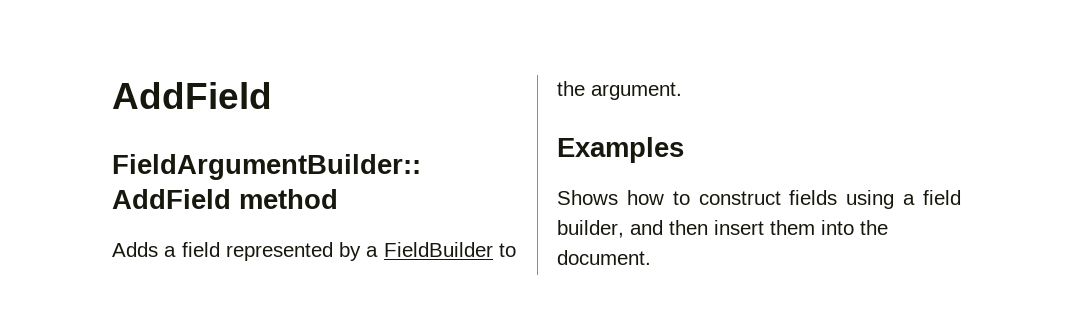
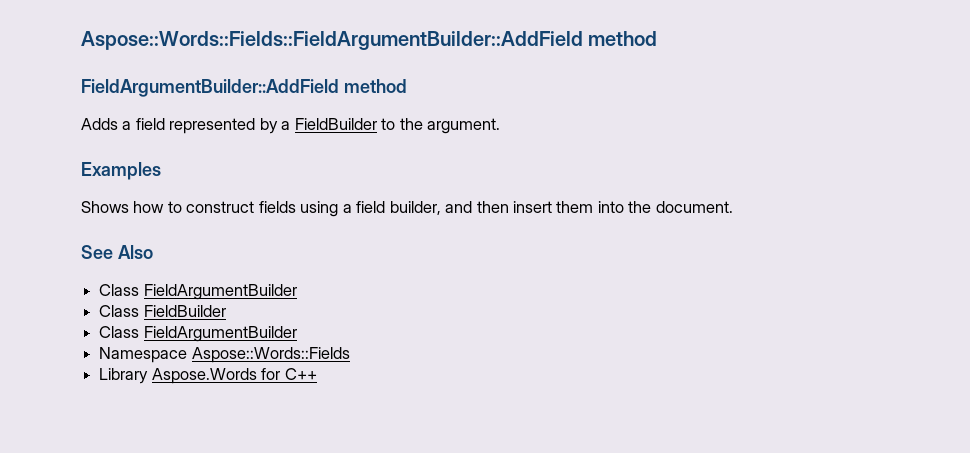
- AddField
+ Aspose::Words::Fields::FieldArgumentBuilder::AddField method
+ See Also
+ Class FieldArgumentBuilder
+ Class FieldBuilder
+ Class FieldArgumentBuilder
+ Namespace Aspose::Words::Fields
+ Library Aspose.Words for C++

